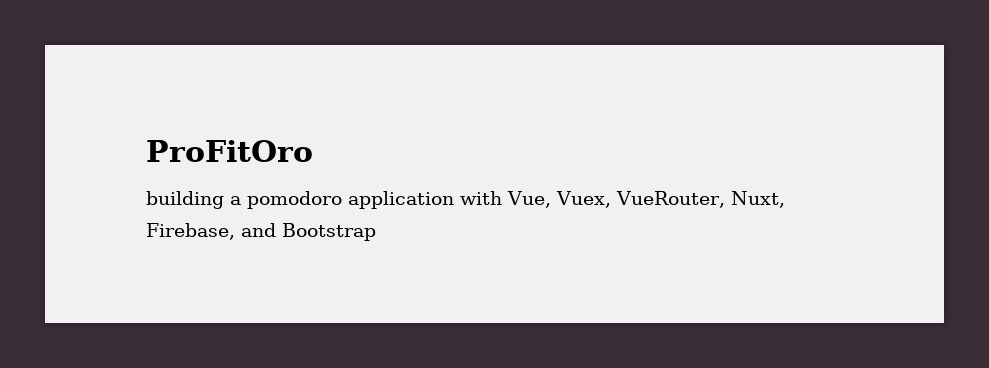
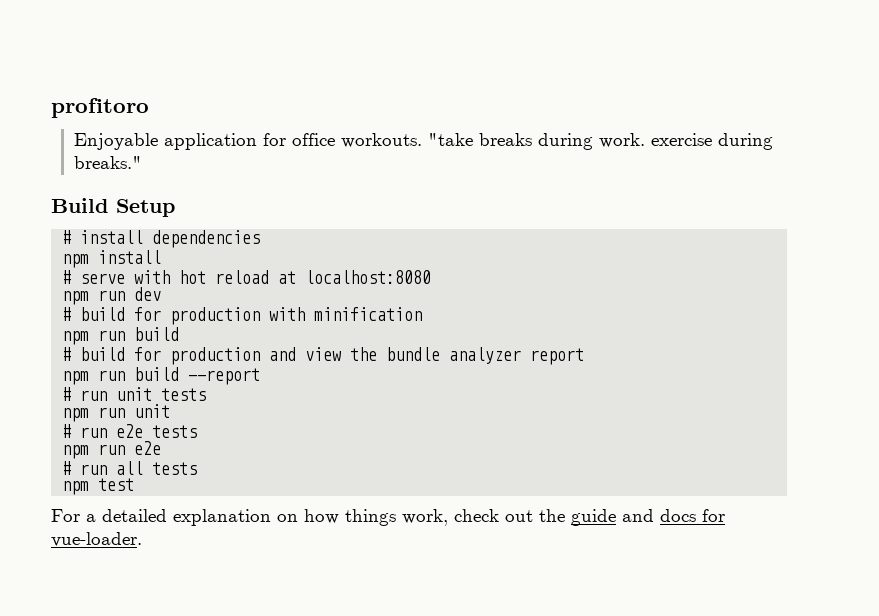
- ProFitOro
- building a pomodoro application with Vue, Vuex, VueRouter, Nuxt, Firebase, and Bootstrap
+ profitoro
+ Enjoyable application for office workouts. "take breaks during work. exercise during breaks."
+ Build Setup
+ # install dependencies
+ npm install
+ # serve with hot reload at localhost:8080
+ npm run dev
+ # build for production with minification
+ npm run build
+ # build for production and view the bundle analyzer report
+ npm run build --report
+ # run unit tests
+ npm run unit
+ # run e2e tests
+ npm run e2e
+ # run all tests
+ npm test
+ For a detailed explanation on how things work, check out the guide and docs for vue-loader.

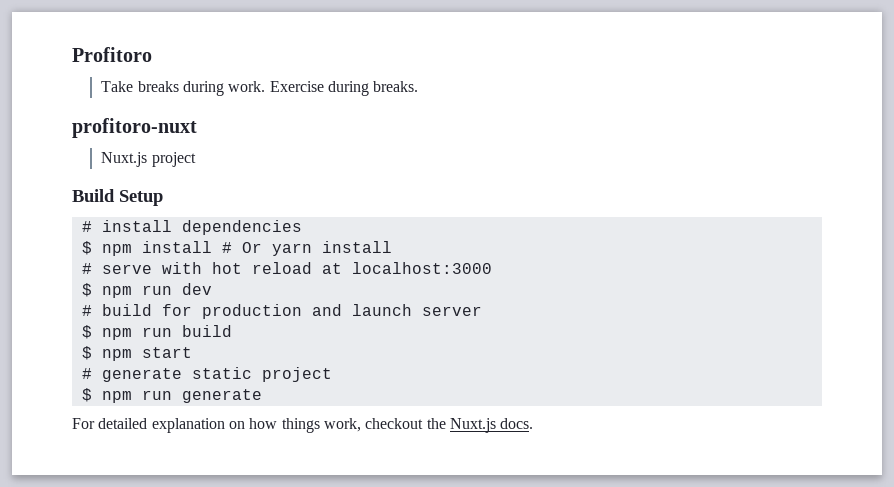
- profitoro
- Enjoyable application for office workouts. "take breaks during work. exercise during breaks."
+ Profitoro
+ Take breaks during work. Exercise during breaks.
+ profitoro-nuxt
+ Nuxt.js project
- npm install
+ $ npm install # Or yarn install
- # serve with hot reload at localhost:8080
- npm run dev
+ # serve with hot reload at localhost:3000
+ $ npm run dev
- # build for production with minification
- npm run build
+ # build for production and launch server
+ $ npm run build
- # build for production and view the bundle analyzer report
- npm run build --report
- # run unit tests
- npm run unit
- # run e2e tests
- npm run e2e
- # run all tests
- npm test
+ $ npm start
+ # generate static project
+ $ npm run generate
- For a detailed explanation on how things work, check out the guide and docs for vue-loader.
+ For detailed explanation on how things work, checkout the Nuxt.js docs.

